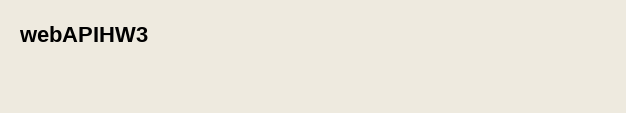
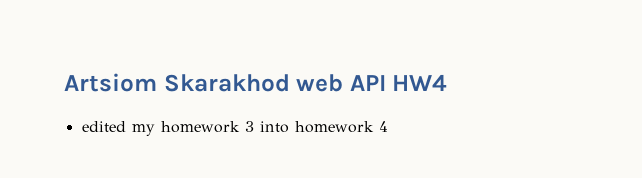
- webAPIHW3
+ Artsiom Skarakhod web API HW4
+ edited my homework 3 into homework 4

